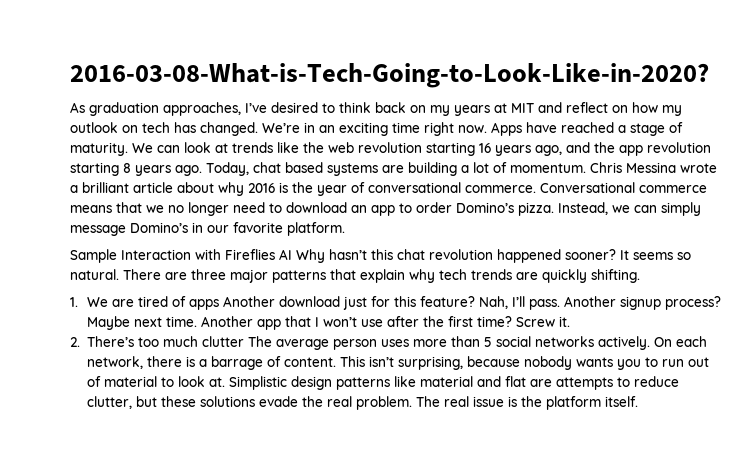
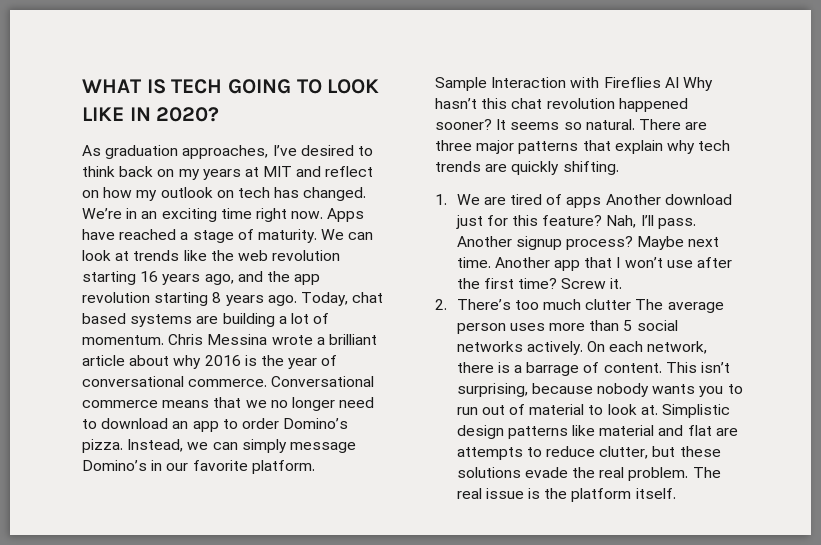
- 2016-03-08-What-is-Tech-Going-to-Look-Like-in-2020?
+ WHAT IS TECH GOING TO LOOK LIKE IN 2020?

